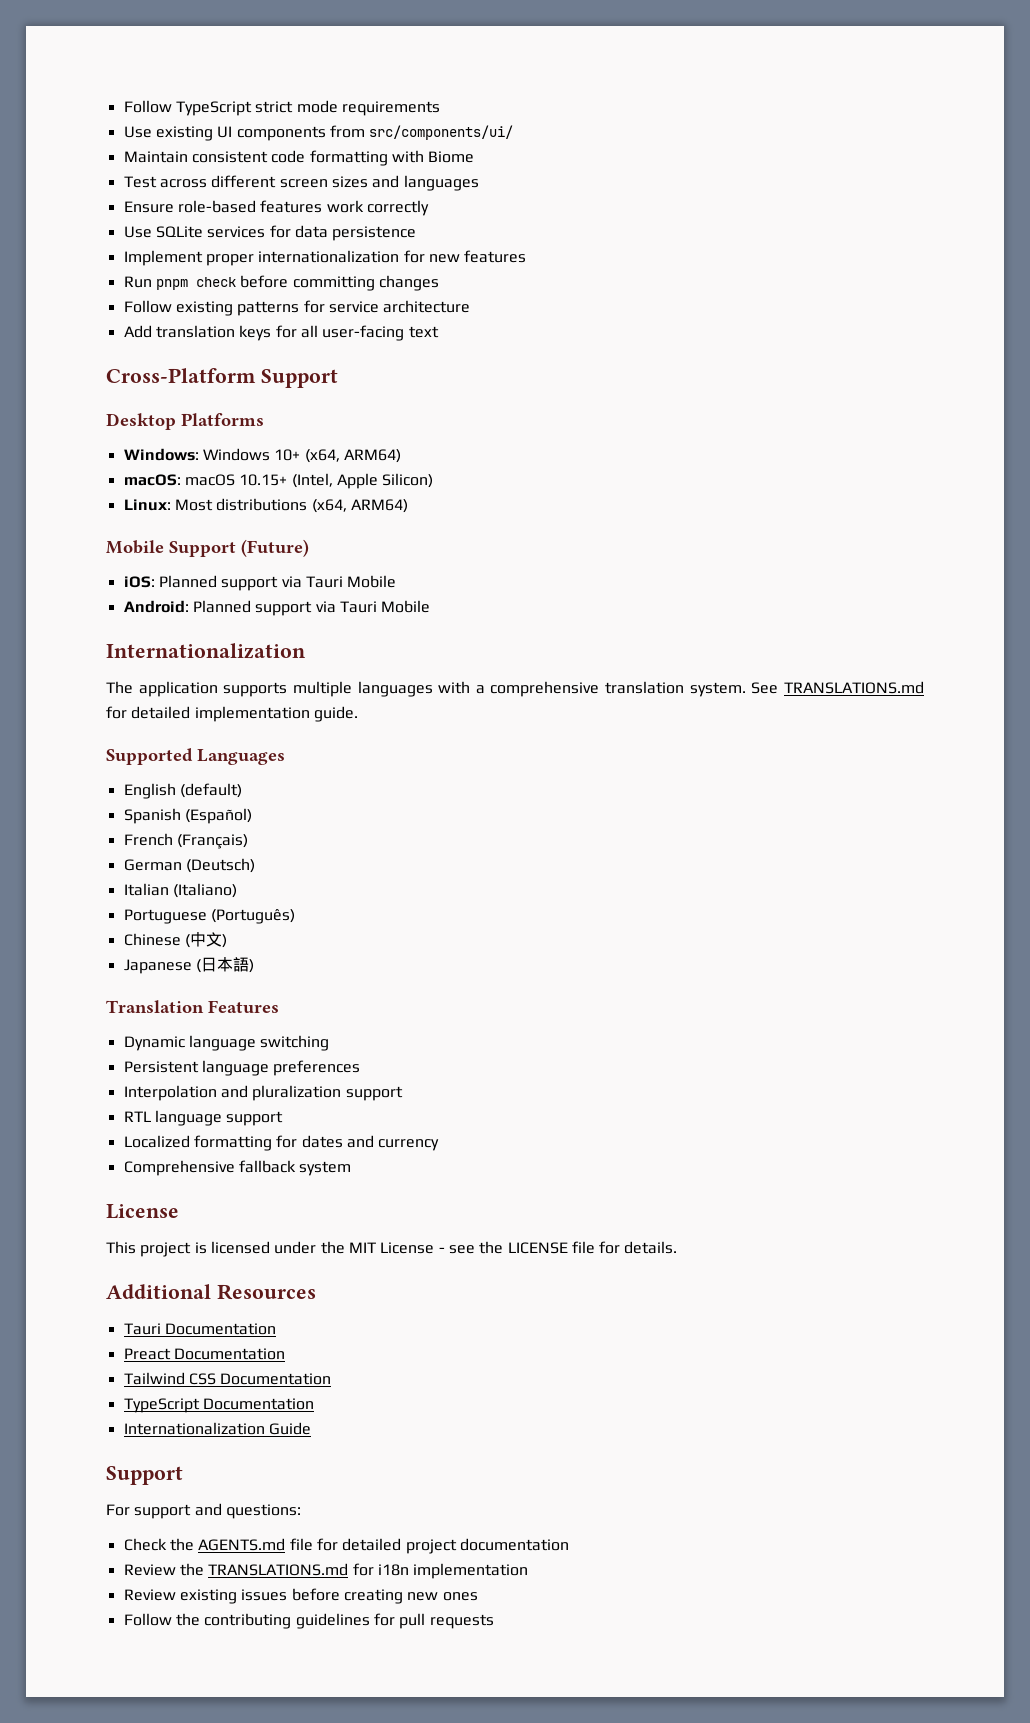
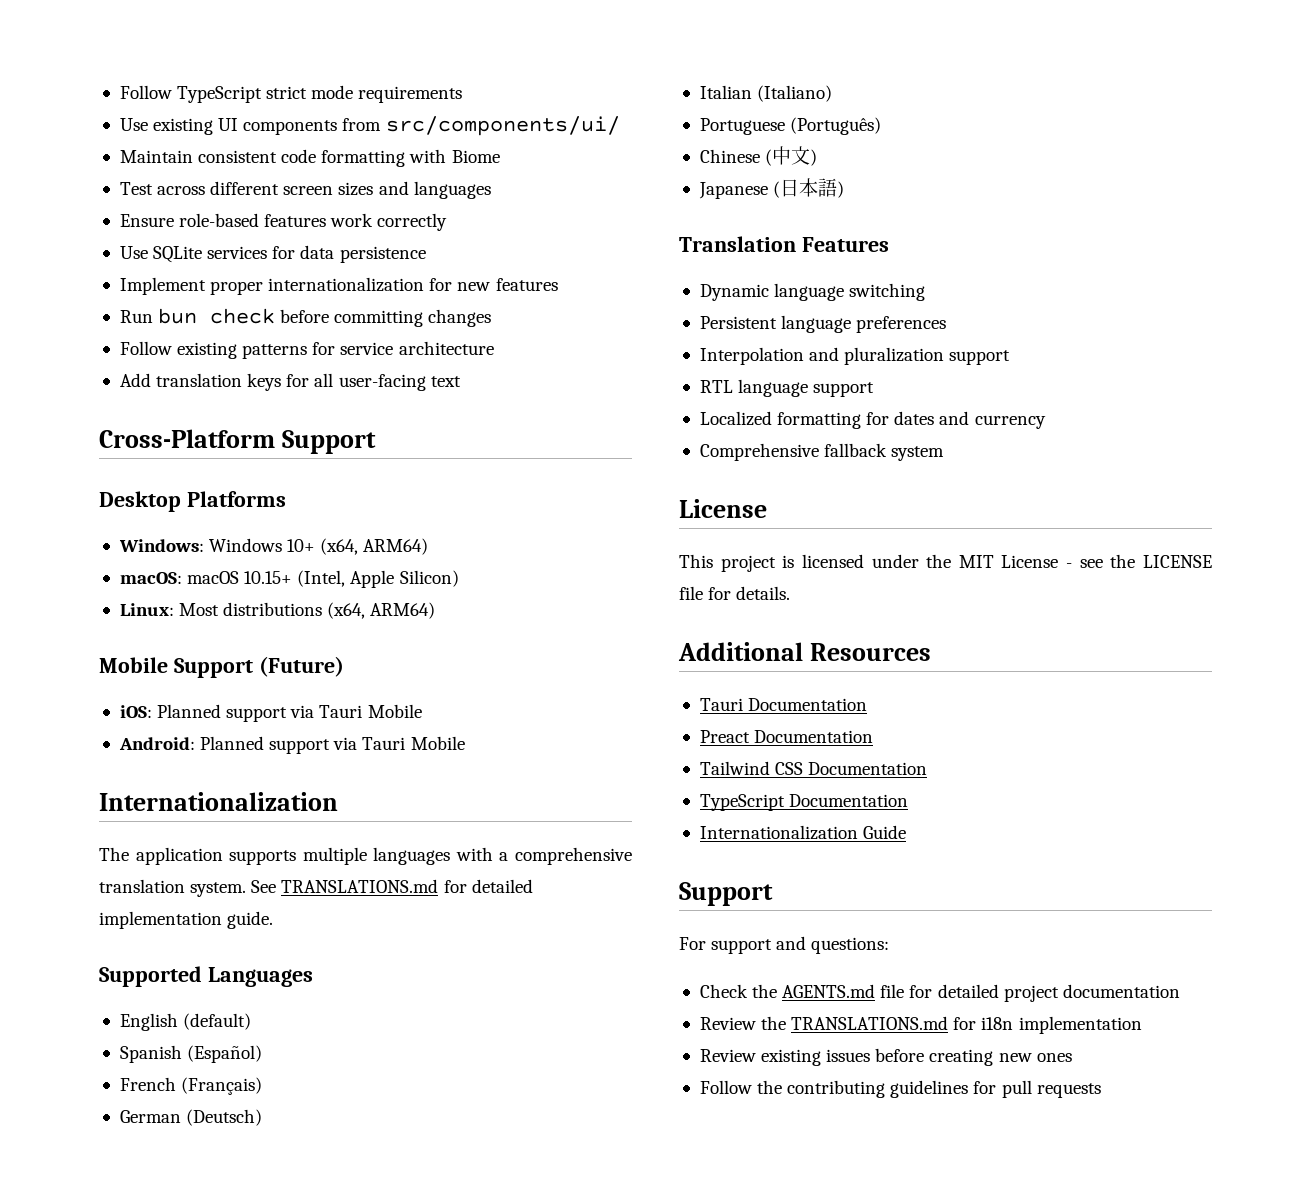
- Run pnpm check before committing changes
+ Run bun check before committing changes

